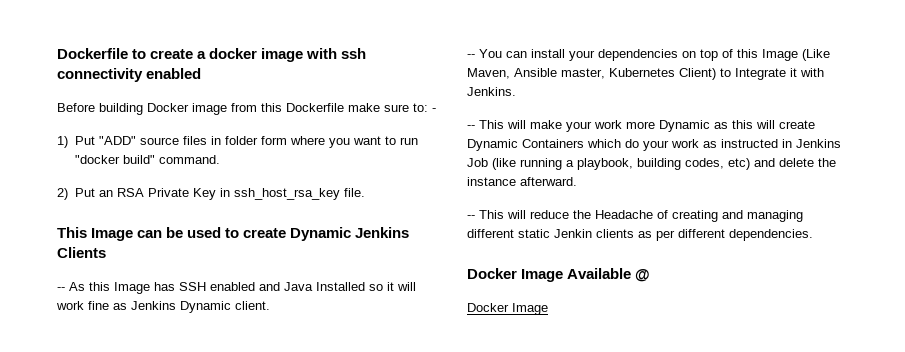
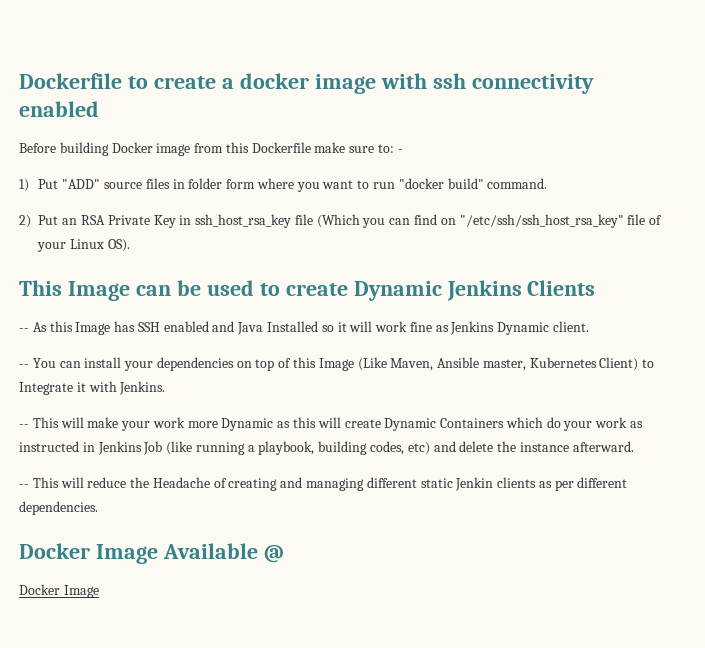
- 2) Put an RSA Private Key in ssh_host_rsa_key file.
+ 2) Put an RSA Private Key in ssh_host_rsa_key file (Which you can find on "/etc/ssh/ssh_host_rsa_key" file of your Linux OS).

